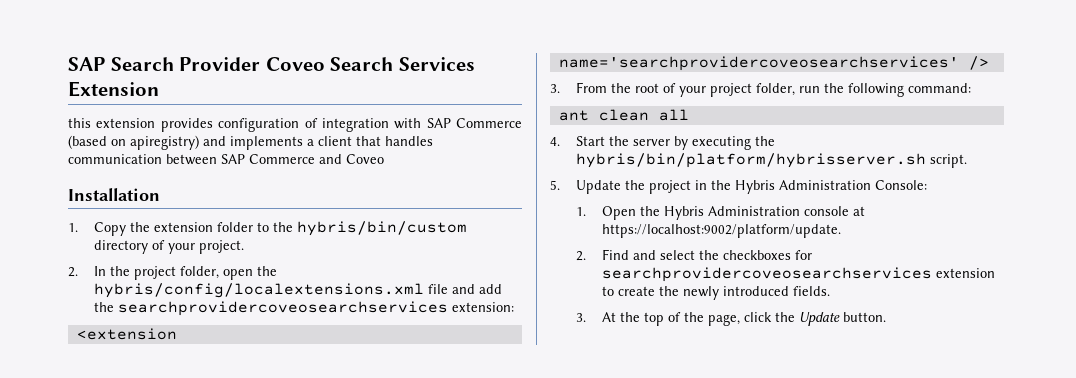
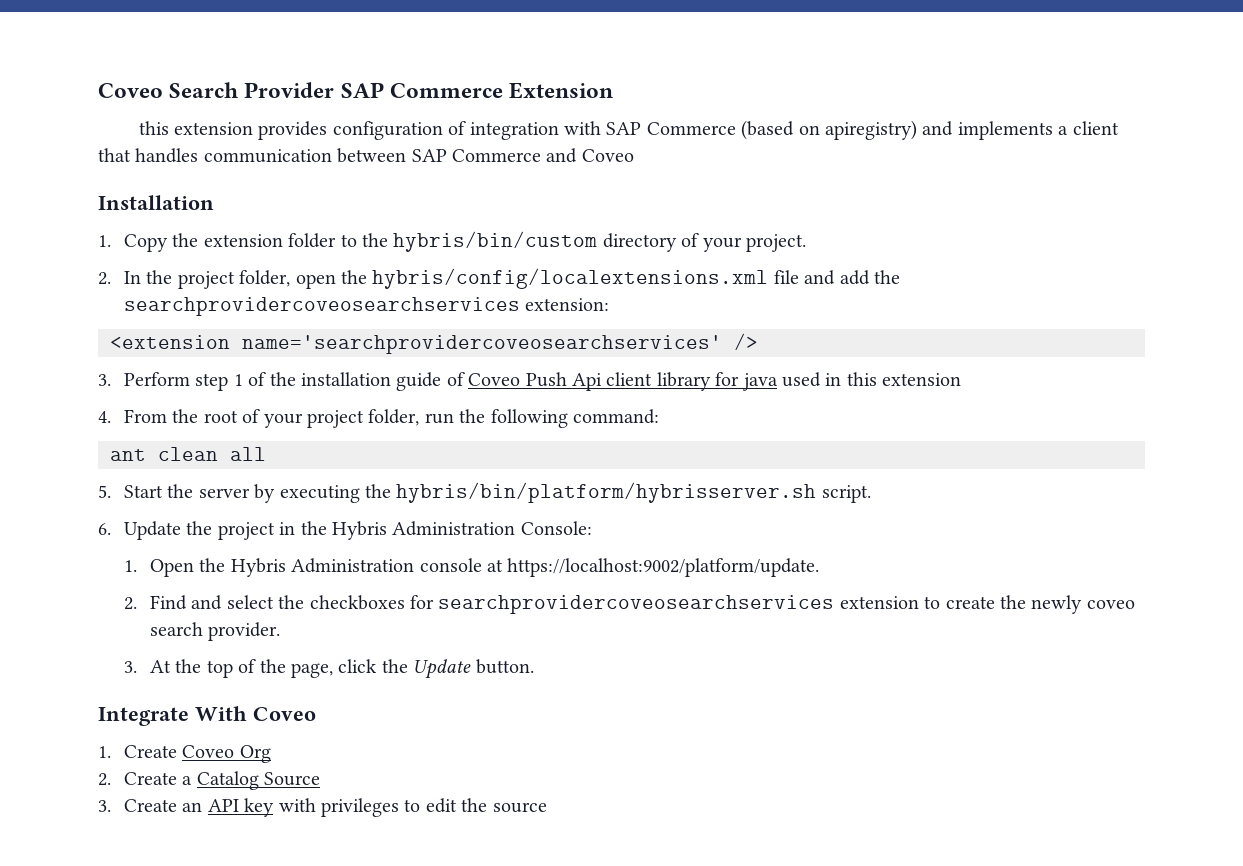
- SAP Search Provider Coveo Search Services Extension
+ Coveo Search Provider SAP Commerce Extension
- 3. From the root of your project folder, run the following command:
+ 3. Perform step 1 of the installation guide of Coveo Push Api client library for java used in this extension
+ 4. From the root of your project folder, run the following command:
- 4. Start the server by executing the hybris/bin/platform/hybrisserver.sh script.
+ 5. Start the server by executing the hybris/bin/platform/hybrisserver.sh script.
- 5. Update the project in the Hybris Administration Console:
+ 6. Update the project in the Hybris Administration Console:
- 2. Find and select the checkboxes for searchprovidercoveosearchservices extension to create the newly introduced fields.
+ 2. Find and select the checkboxes for searchprovidercoveosearchservices extension to create the newly coveo search provider.
+ Integrate With Coveo
+ 1. Create Coveo Org
+ 2. Create a Catalog Source
+ 3. Create an API key with privileges to edit the source

